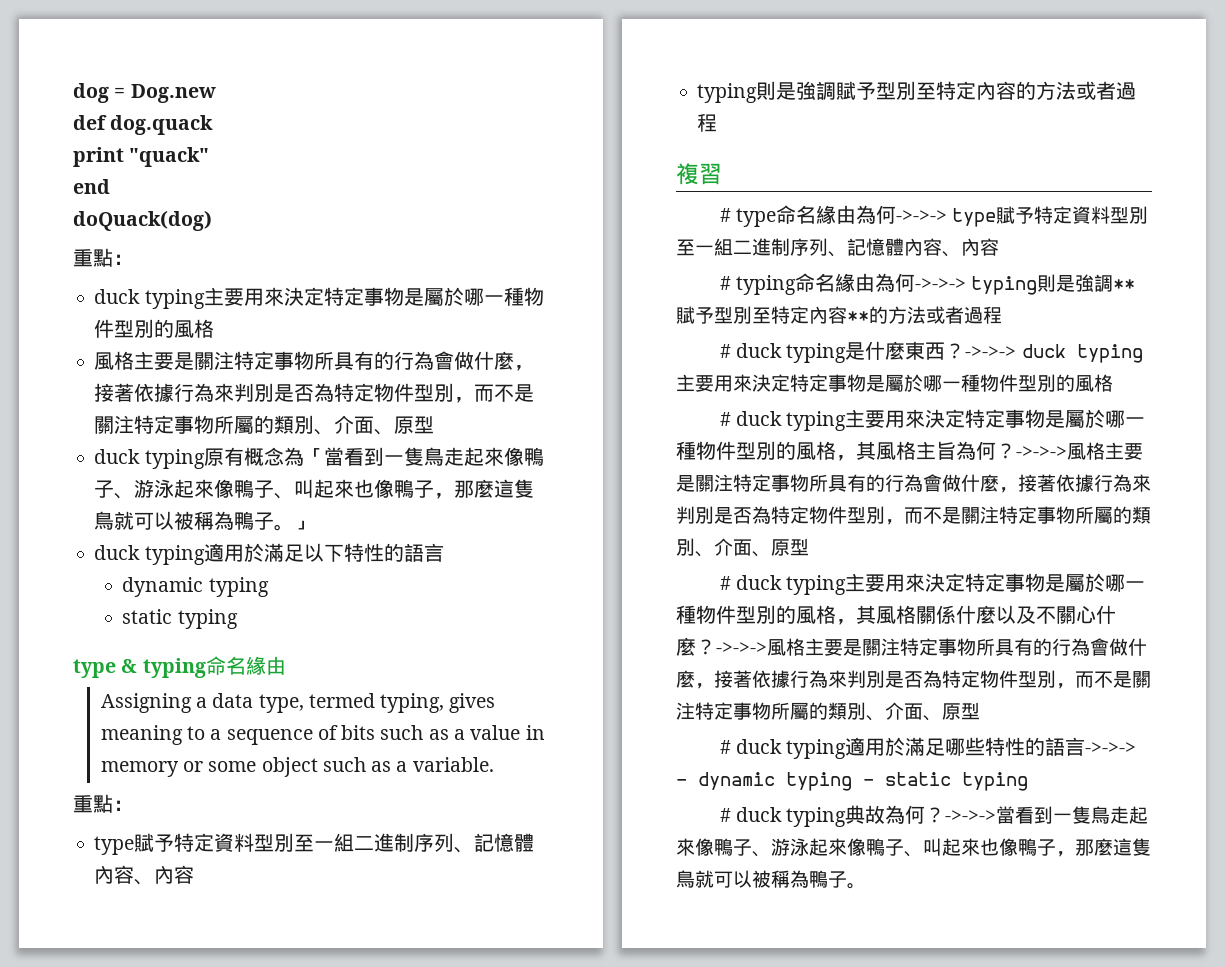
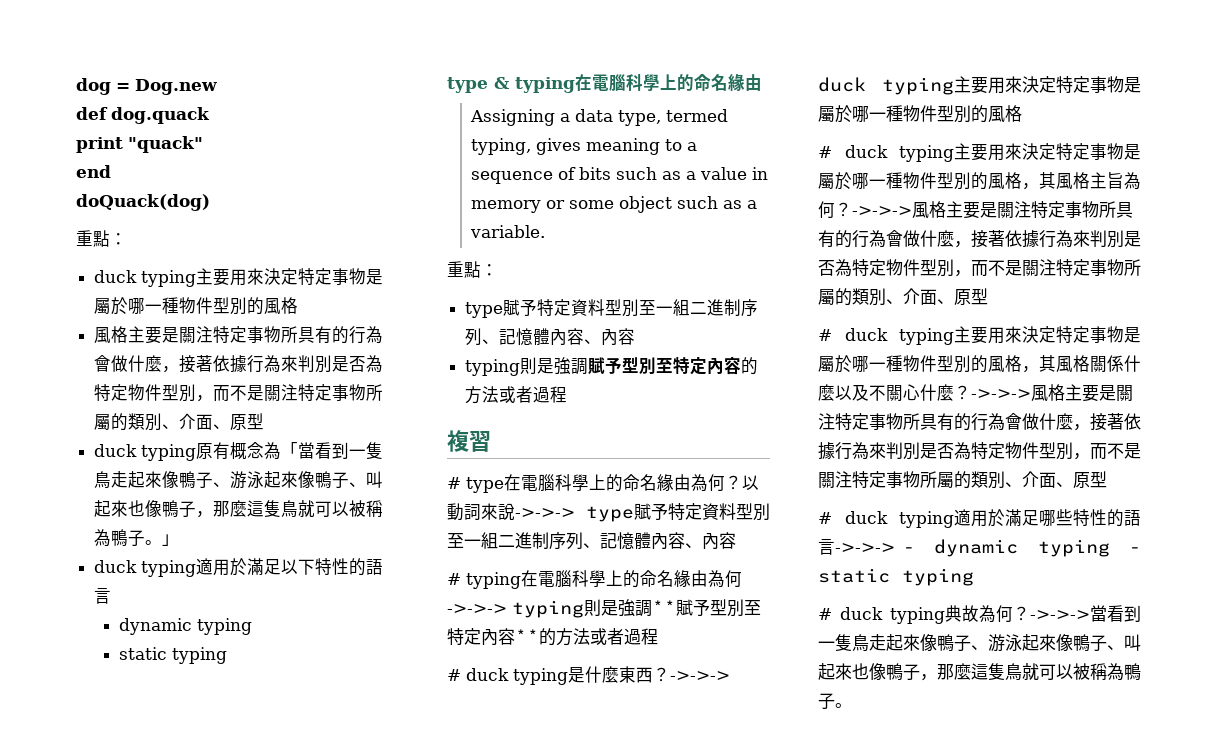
- type & typing命名緣由
+ type & typing在電腦科學上的命名緣由
- # type命名緣由為何->->-> type賦予特定資料型別至一組二進制序列、記憶體內容、內容
+ # type在電腦科學上的命名緣由為何？以動詞來說->->-> type賦予特定資料型別至一組二進制序列、記憶體內容、內容
- # typing命名緣由為何->->-> typing則是強調**賦予型別至特定內容**的方法或者過程
+ # typing在電腦科學上的命名緣由為何->->-> typing則是強調**賦予型別至特定內容**的方法或者過程

